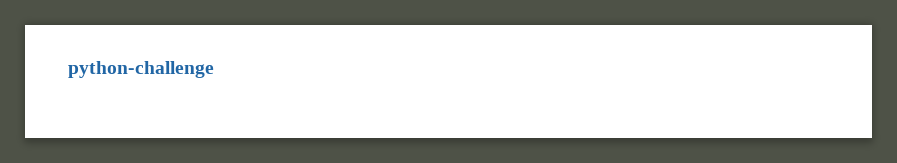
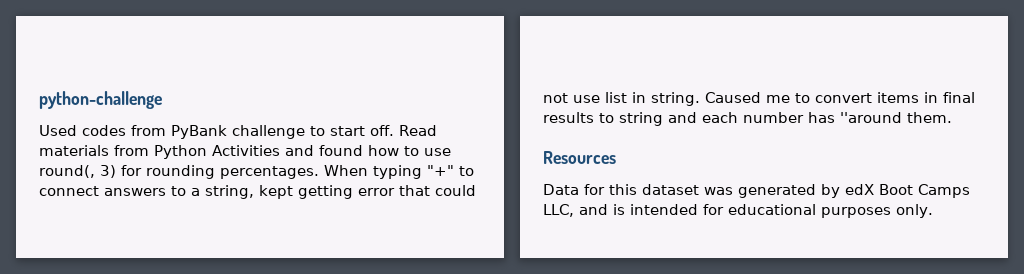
+ Used codes from PyBank challenge to start off. Read materials from Python Activities and found how to use round(, 3) for rounding percentages. When typing "+" to connect answers to a string, kept getting error that could not use list in string. Caused me to convert items in final results to string and each number has ''around them.
+ Resources
+ Data for this dataset was generated by edX Boot Camps LLC, and is intended for educational purposes only.

